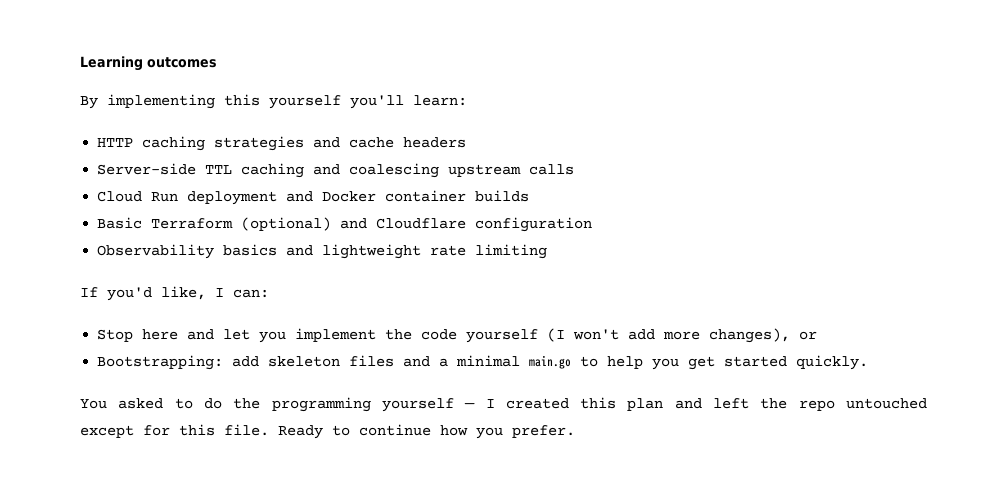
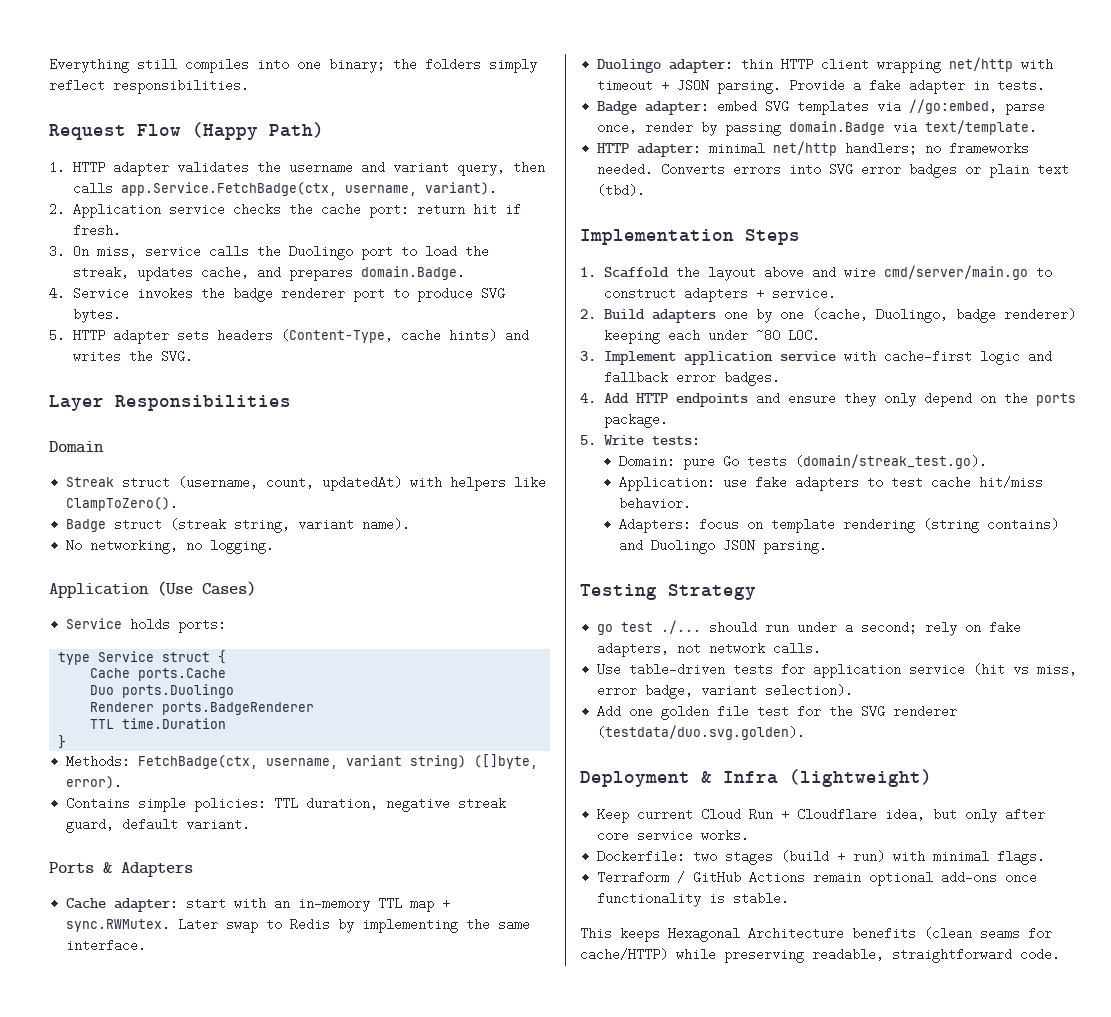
- Learning outcomes
- By implementing this yourself you'll learn:
- HTTP caching strategies and cache headers
- Server-side TTL caching and coalescing upstream calls
- Cloud Run deployment and Docker container builds
- Basic Terraform (optional) and Cloudflare configuration
- Observability basics and lightweight rate limiting
- If you'd like, I can:
- Stop here and let you implement the code yourself (I won't add more changes), or
- Bootstrapping: add skeleton files and a minimal main.go to help you get started quickly.
- You asked to do the programming yourself — I created this plan and left the repo untouched except for this file. Ready to continue how you prefer.
+ Everything still compiles into one binary; the folders simply reflect responsibilities.
+ Request Flow (Happy Path)
+ 1. HTTP adapter validates the username and variant query, then calls app.Service.FetchBadge(ctx, username, variant).
+ 2. Application service checks the cache port: return hit if fresh.
+ 3. On miss, service calls the Duolingo port to load the streak, updates cache, and prepares domain.Badge.
+ 4. Service invokes the badge renderer port to produce SVG bytes.
+ 5. HTTP adapter sets headers (Content-Type, cache hints) and writes the SVG.
+ Layer Responsibilities
+ Domain
+ Streak struct (username, count, updatedAt) with helpers like ClampToZero().
+ Badge struct (streak string, variant name).
+ No networking, no logging.
+ Application (Use Cases)
+ Service holds ports:
+ type Service struct {
+ Cache ports.Cache
+ Duo ports.Duolingo
+ Renderer ports.BadgeRenderer
+ TTL time.Duration
+ }
+ Methods: FetchBadge(ctx, username, variant string) ([]byte, error).
+ Contains simple policies: TTL duration, negative streak guard, default variant.
+ Ports & Adapters
+ Cache adapter: start with an in-memory TTL map + sync.RWMutex. Later swap to Redis by implementing the same interface.
+ Duolingo adapter: thin HTTP client wrapping net/http with timeout + JSON parsing. Provide a fake adapter in tests.
+ Badge adapter: embed SVG templates via //go:embed, parse once, render by passing domain.Badge via text/template.
+ HTTP adapter: minimal net/http handlers; no frameworks needed. Converts errors into SVG error badges or plain text (tbd).
+ Implementation Steps
+ 1. Scaffold the layout above and wire cmd/server/main.go to construct adapters + service.
+ 2. Build adapters one by one (cache, Duolingo, badge renderer) keeping each under ~80 LOC.
+ 3. Implement application service with cache-first logic and fallback error badges.
+ 4. Add HTTP endpoints and ensure they only depend on the ports package.
+ 5. Write tests:
+ Domain: pure Go tests (domain/streak_test.go).
+ Application: use fake adapters to test cache hit/miss behavior.
+ Adapters: focus on template rendering (string contains) and Duolingo JSON parsing.
+ Testing Strategy
+ go test ./... should run under a second; rely on fake adapters, not network calls.
+ Use table-driven tests for application service (hit vs miss, error badge, variant selection).
+ Add one golden file test for the SVG renderer (testdata/duo.svg.golden).
+ Deployment & Infra (lightweight)
+ Keep current Cloud Run + Cloudflare idea, but only after core service works.
+ Dockerfile: two stages (build + run) with minimal flags.
+ Terraform / GitHub Actions remain optional add-ons once functionality is stable.
+ This keeps Hexagonal Architecture benefits (clean seams for cache/HTTP) while preserving readable, straightforward code.

